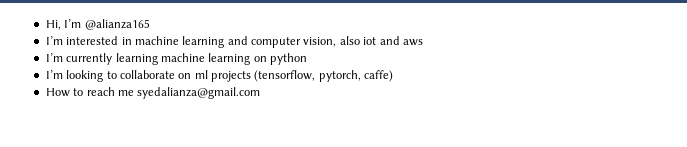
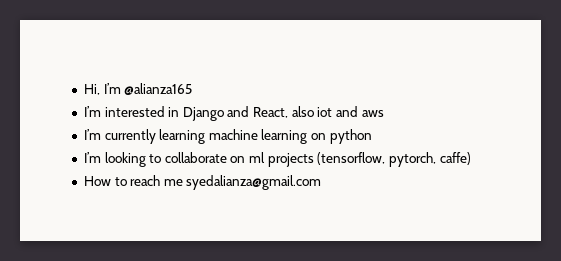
- I’m interested in machine learning and computer vision, also iot and aws
+ I’m interested in Django and React, also iot and aws

